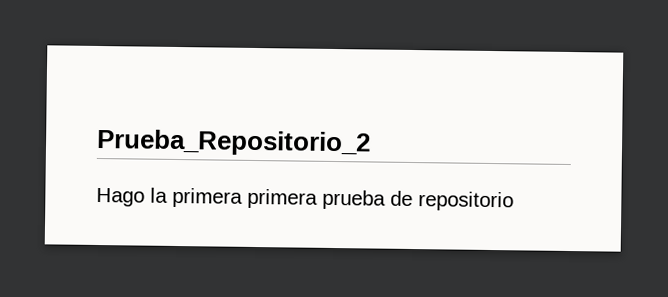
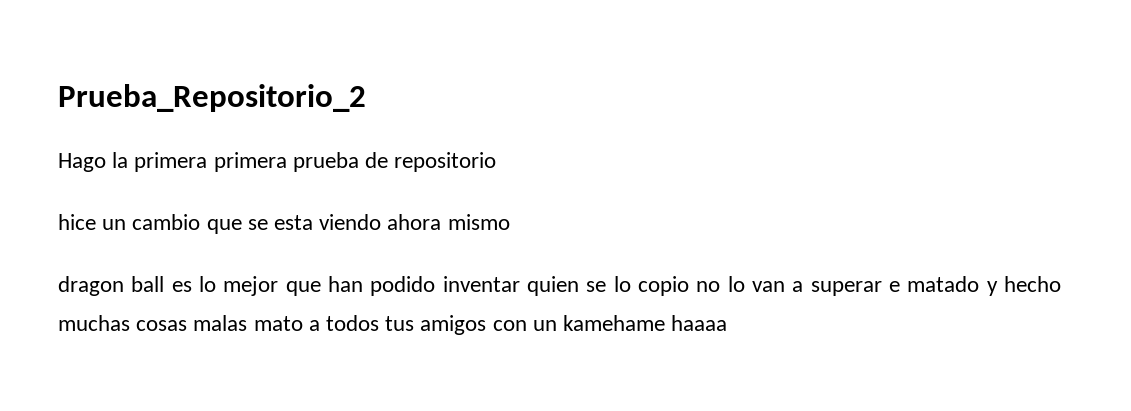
+ hice un cambio que se esta viendo ahora mismo
+ dragon ball es lo mejor que han podido inventar quien se lo copio no lo van a superar e matado y hecho muchas cosas malas mato a todos tus amigos con un kamehame haaaa

